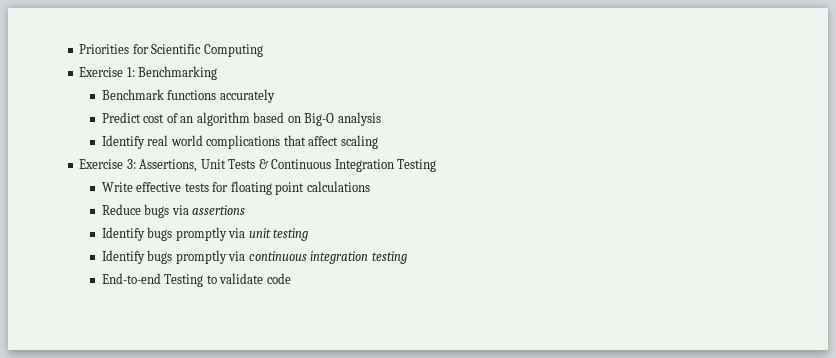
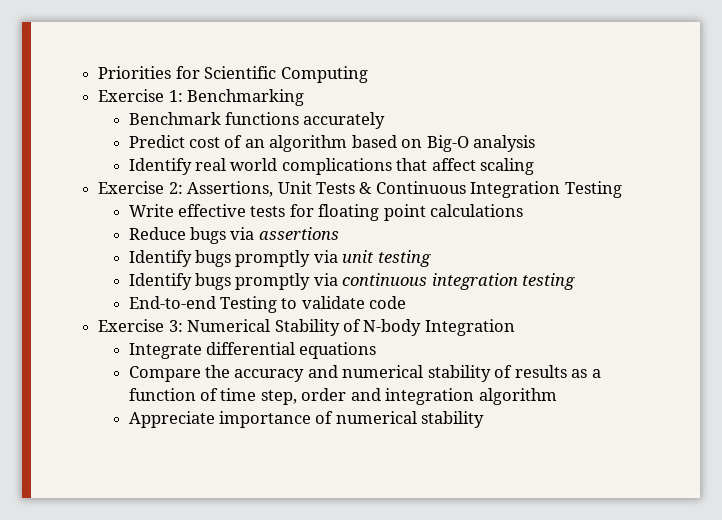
- Exercise 3: Assertions, Unit Tests & Continuous Integration Testing
+ Exercise 2: Assertions, Unit Tests & Continuous Integration Testing
+ Exercise 3: Numerical Stability of N-body Integration
+ Integrate differential equations
+ Compare the accuracy and numerical stability of results as a function of time step, order and integration algorithm
+ Appreciate importance of numerical stability

